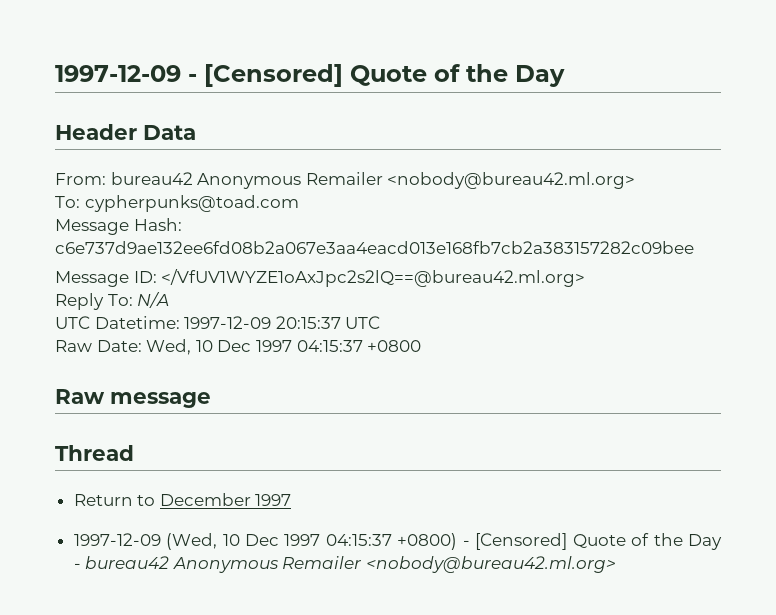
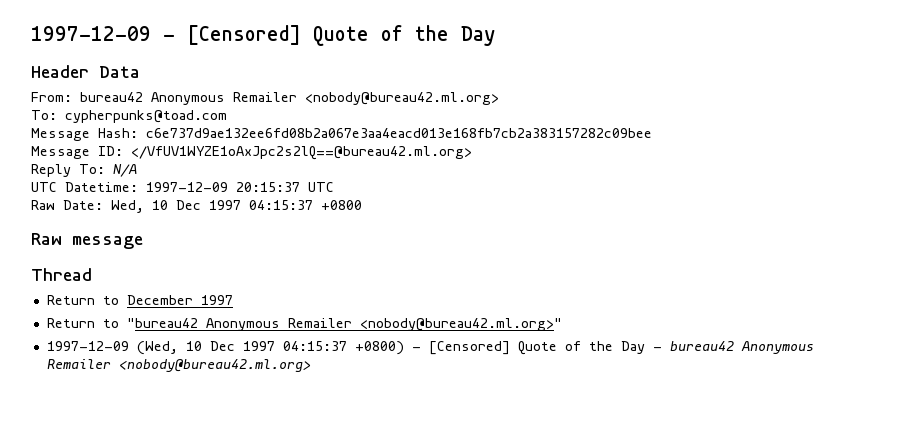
+ Return to "bureau42 Anonymous Remailer <nobody@bureau42.ml.org>"

